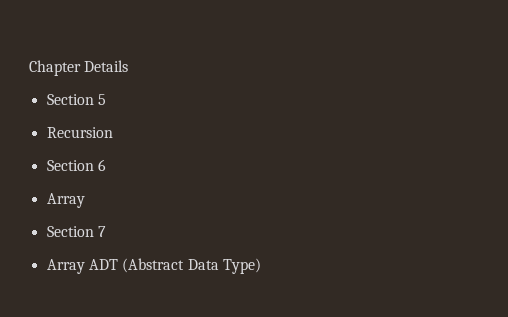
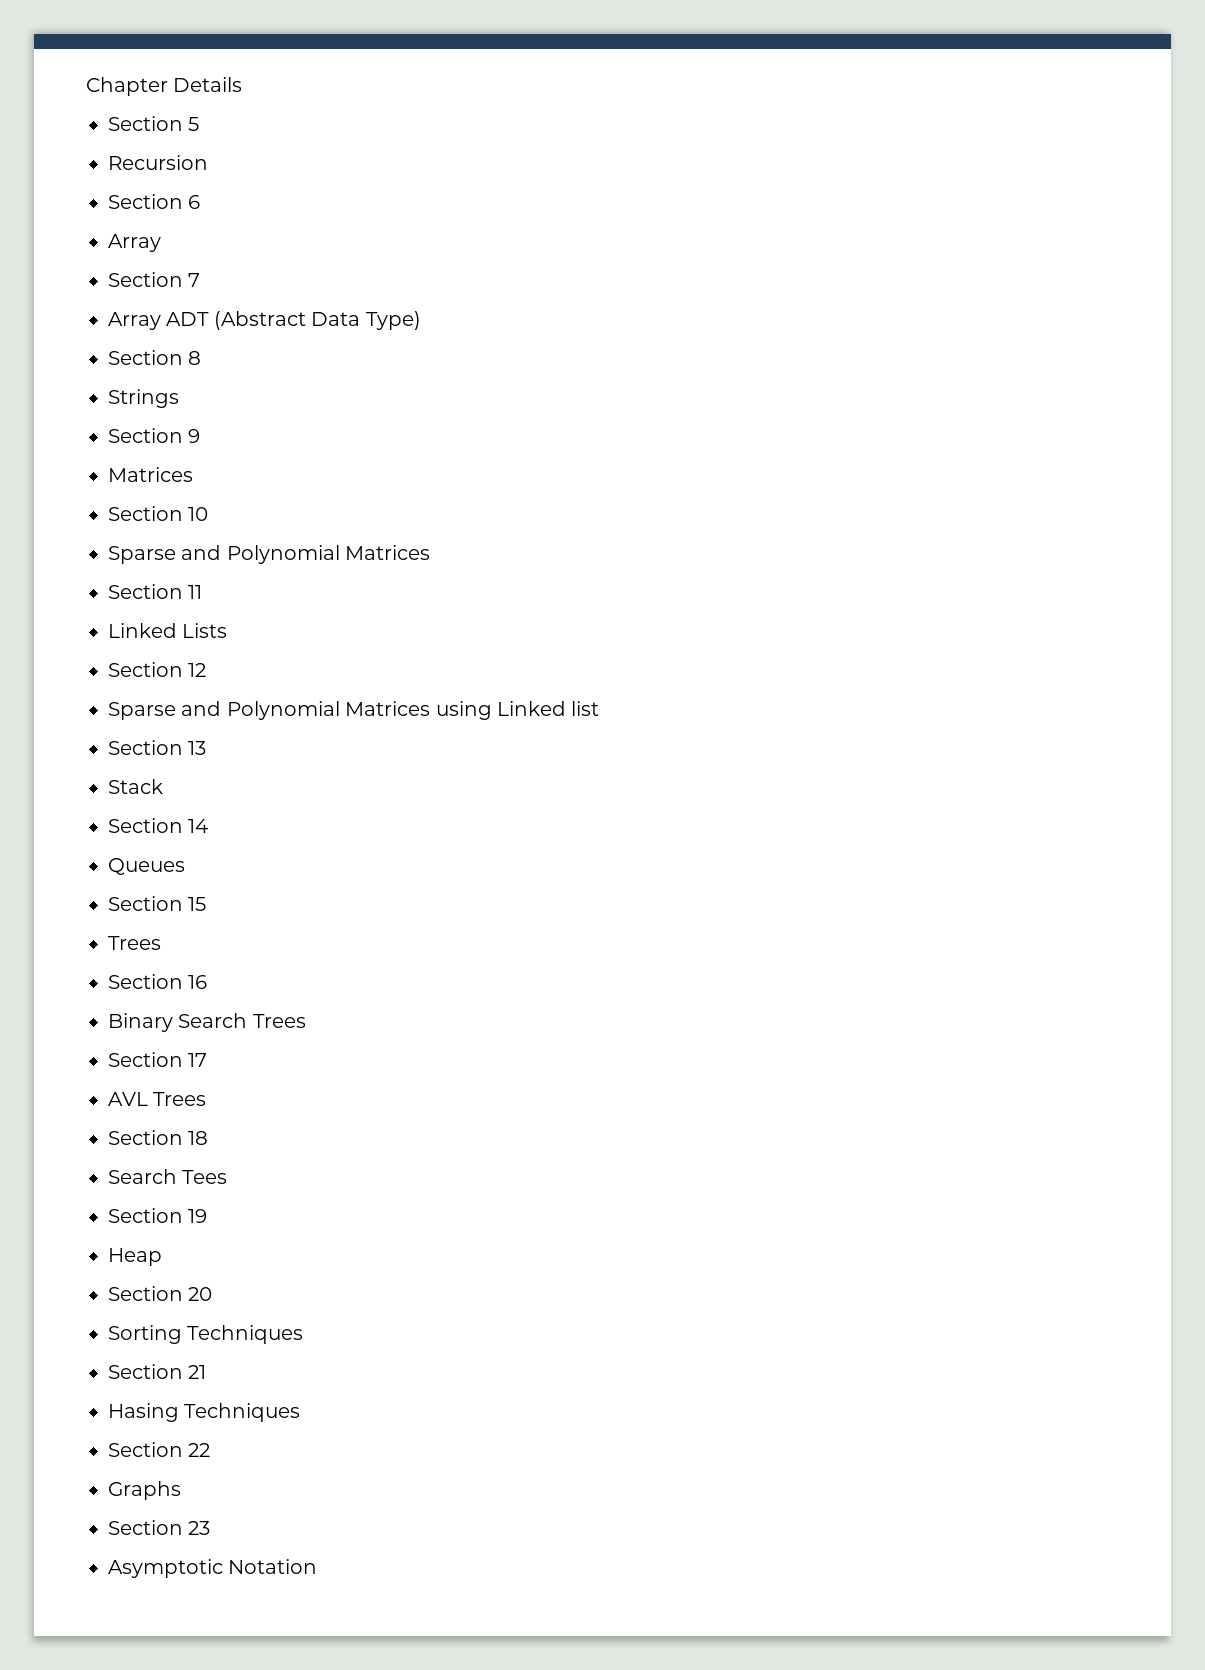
+ Section 8
+ Strings
+ Section 9
+ Matrices
+ Section 10
+ Sparse and Polynomial Matrices
+ Section 11
+ Linked Lists
+ Section 12
+ Sparse and Polynomial Matrices using Linked list
+ Section 13
+ Stack
+ Section 14
+ Queues
+ Section 15
+ Trees
+ Section 16
+ Binary Search Trees
+ Section 17
+ AVL Trees
+ Section 18
+ Search Tees
+ Section 19
+ Heap
+ Section 20
+ Sorting Techniques
+ Section 21
+ Hasing Techniques
+ Section 22
+ Graphs
+ Section 23
+ Asymptotic Notation

